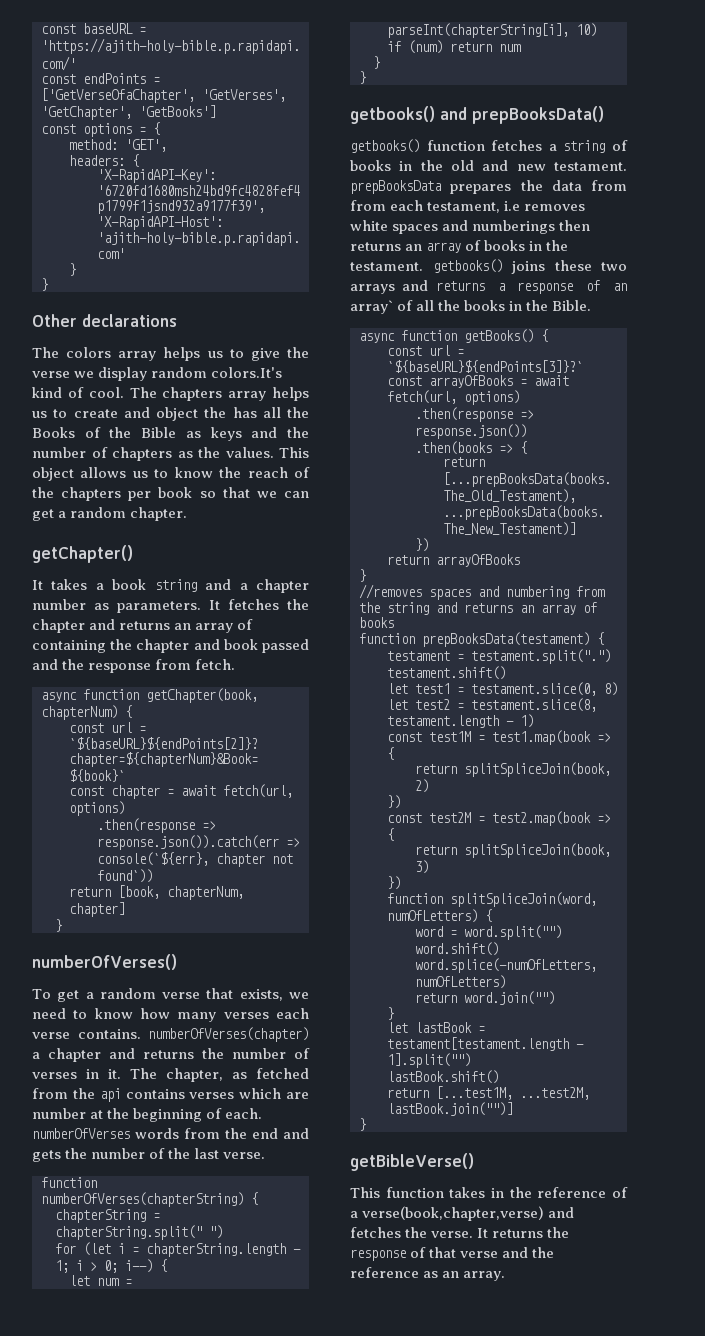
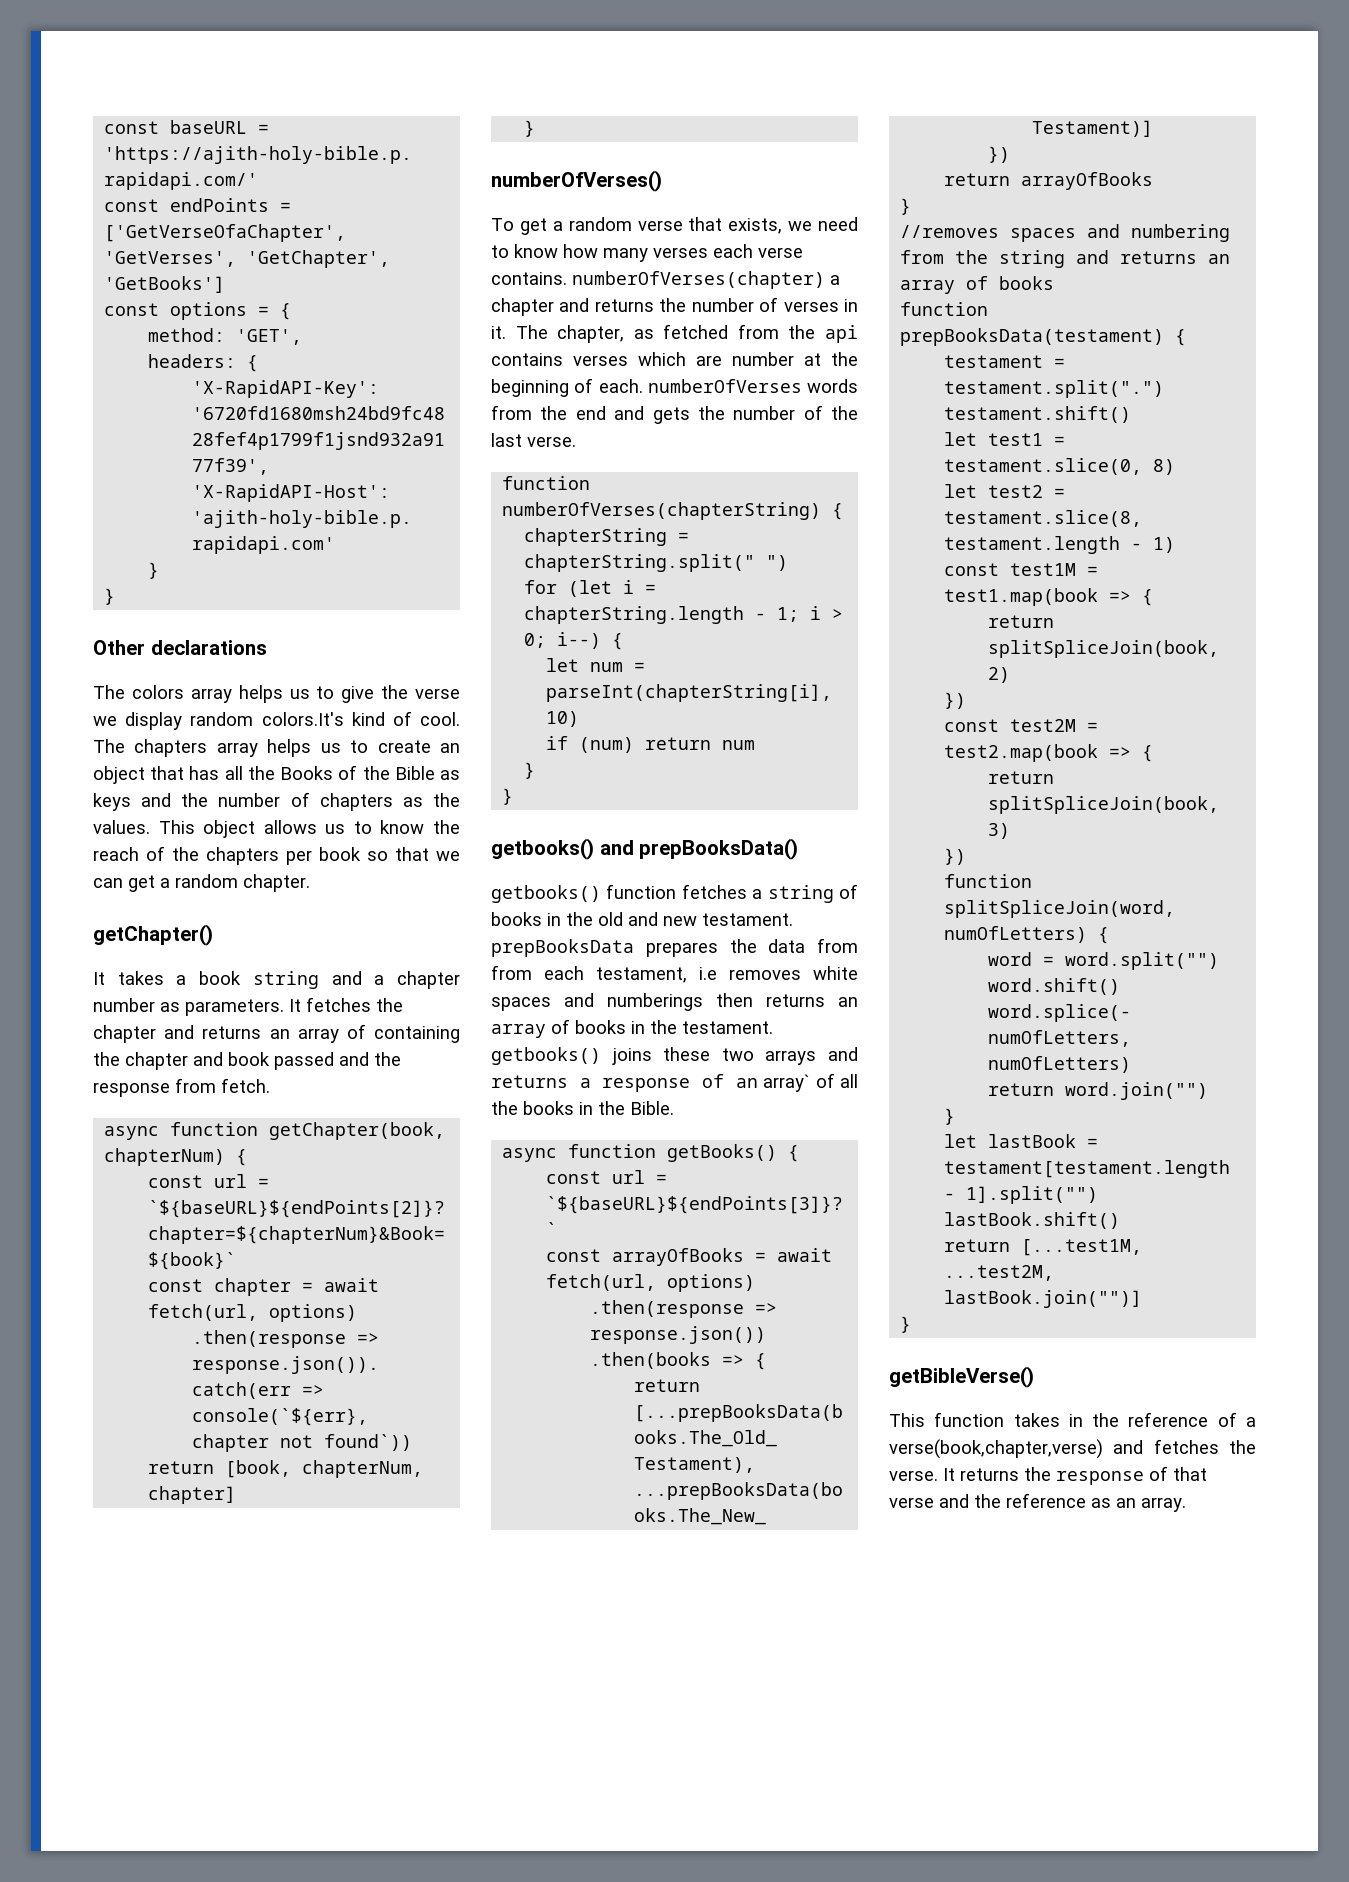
- The chapters array helps us to create and object the has all the Books of the Bible as keys and the number of chapters as the values.
+ The chapters array helps us to create an object that has all the Books of the Bible as keys and the number of chapters as the values.

